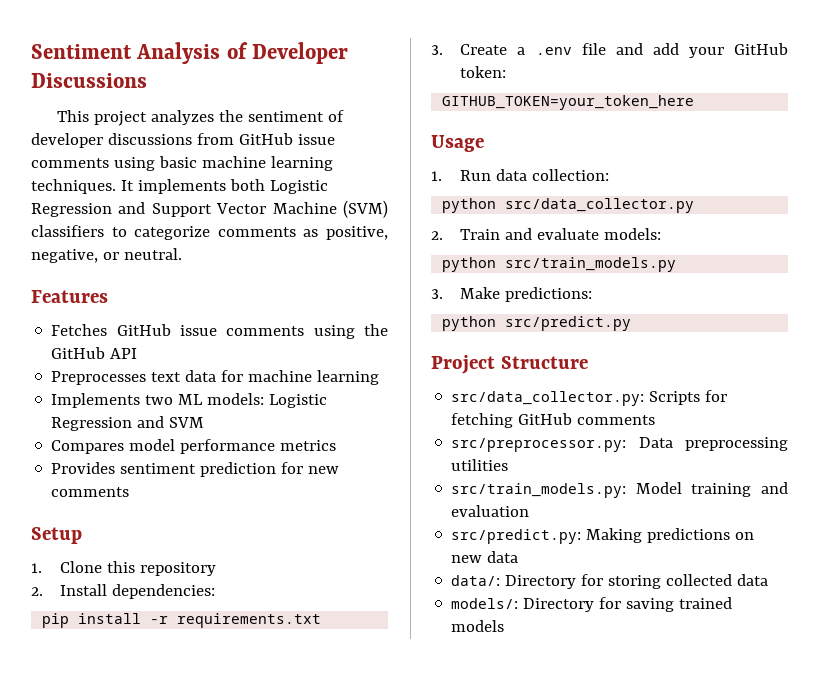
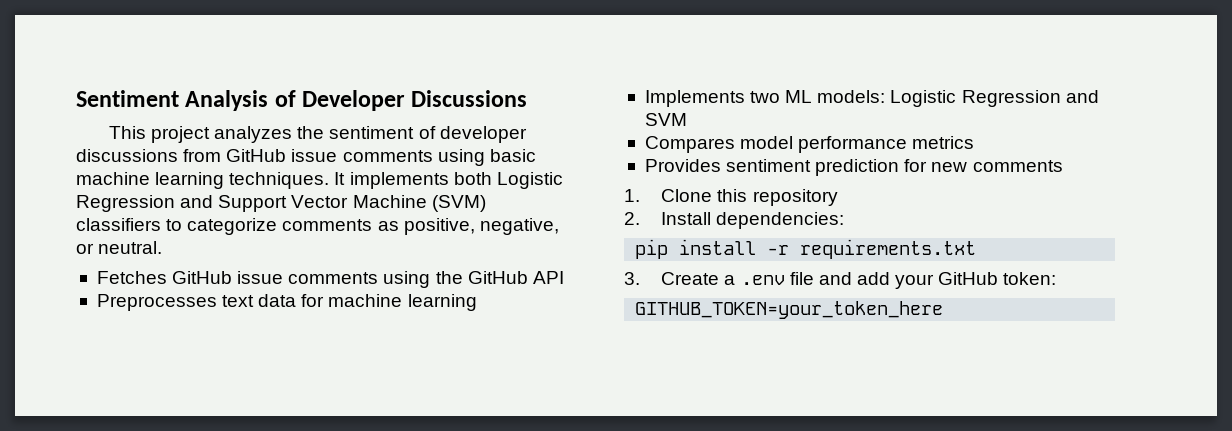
- Features
- Setup
- Usage
- 1. Run data collection:
- python src/data_collector.py
- 2. Train and evaluate models:
- python src/train_models.py
- 3. Make predictions:
- python src/predict.py
- Project Structure
- src/data_collector.py: Scripts for fetching GitHub comments
- src/preprocessor.py: Data preprocessing utilities
- src/train_models.py: Model training and evaluation
- src/predict.py: Making predictions on new data
- data/: Directory for storing collected data
- models/: Directory for saving trained models

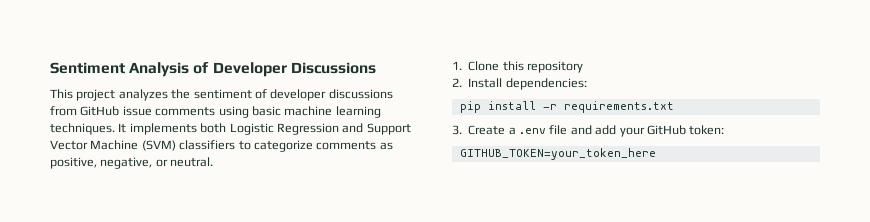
- Fetches GitHub issue comments using the GitHub API
- Preprocesses text data for machine learning
- Implements two ML models: Logistic Regression and SVM
- Compares model performance metrics
- Provides sentiment prediction for new comments

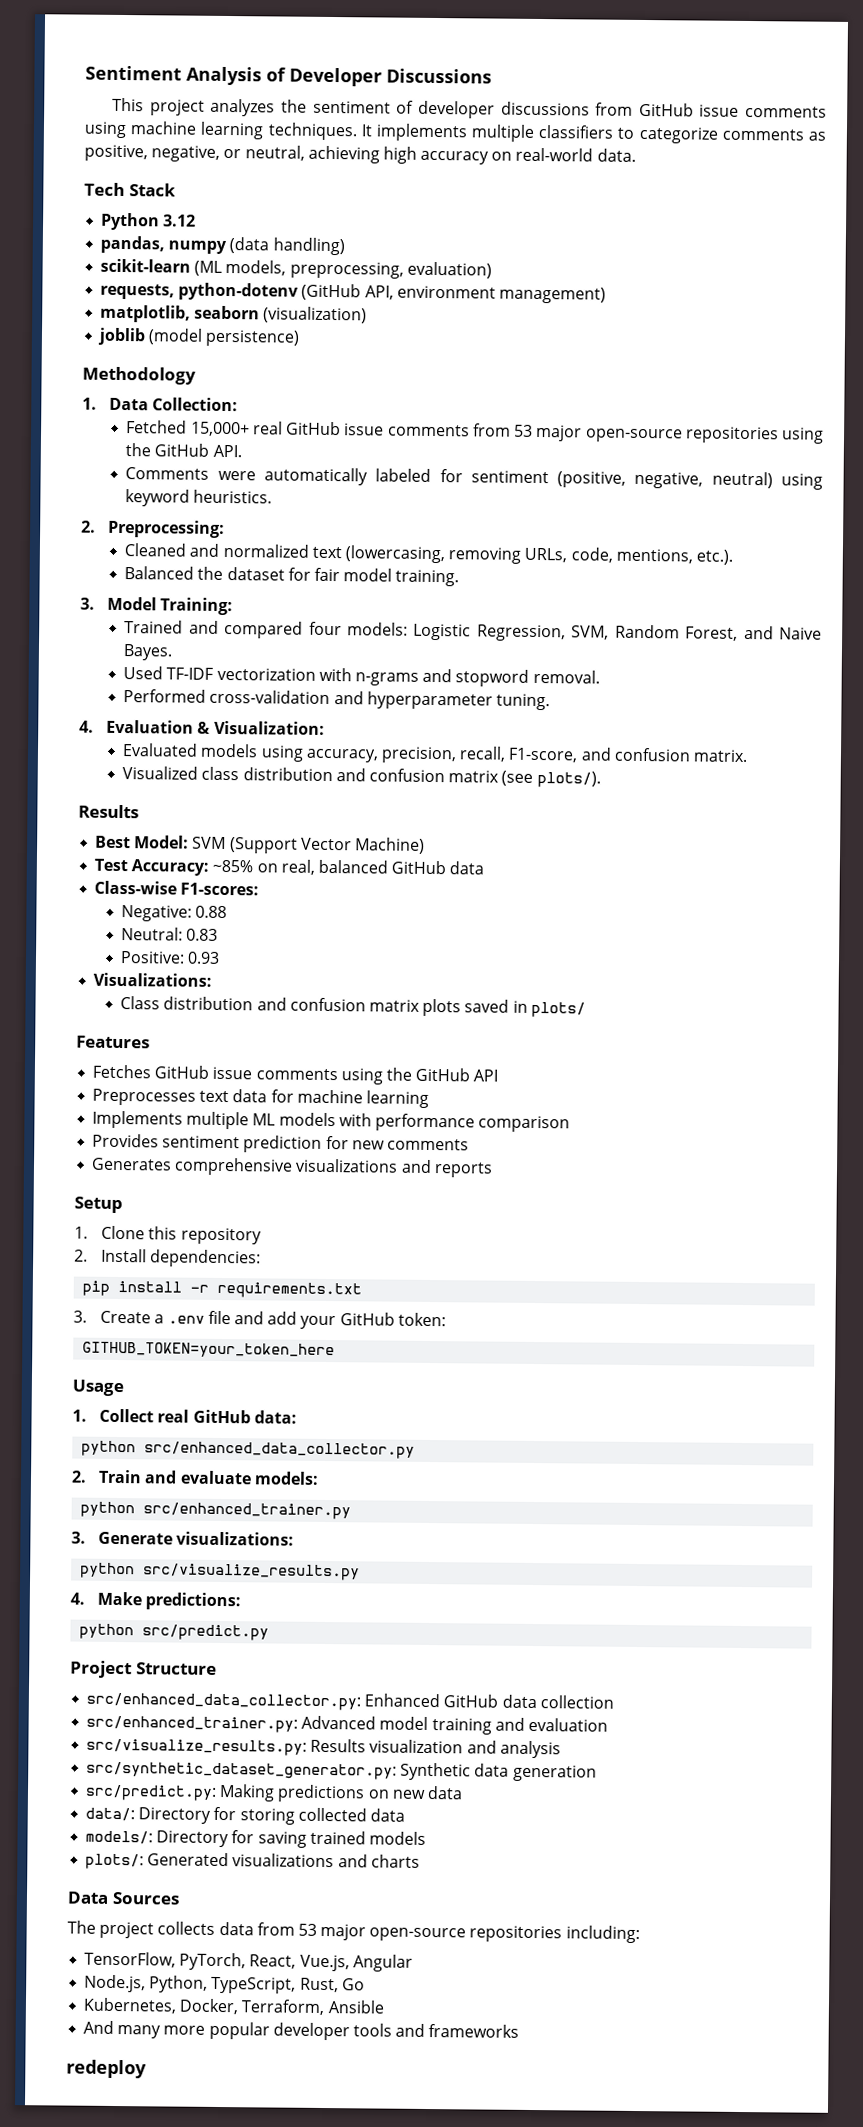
- This project analyzes the sentiment of developer discussions from GitHub issue comments using basic machine learning techniques.
+ This project analyzes the sentiment of developer discussions from GitHub issue comments using machine learning techniques.
- It implements both Logistic Regression and Support Vector Machine (SVM) classifiers to categorize comments as positive, negative, or neutral.
+ It implements multiple classifiers to categorize comments as positive, negative, or neutral, achieving high accuracy on real-world data.
+ Tech Stack
+ Python 3.12
+ pandas, numpy (data handling)
+ scikit-learn (ML models, preprocessing, evaluation)
+ requests, python-dotenv (GitHub API, environment management)
+ matplotlib, seaborn (visualization)
+ joblib (model persistence)
+ Methodology
+ 1. Data Collection:
+ Fetched 15,000+ real GitHub issue comments from 53 major open-source repositories using the GitHub API.
+ Comments were automatically labeled for sentiment (positive, negative, neutral) using keyword heuristics.
+ 2. Preprocessing:
+ Cleaned and normalized text (lowercasing, removing URLs, code, mentions, etc.).
+ Balanced the dataset for fair model training.
+ 3. Model Training:
+ Trained and compared four models: Logistic Regression, SVM, Random Forest, and Naive Bayes.
+ Used TF-IDF vectorization with n-grams and stopword removal.
+ Performed cross-validation and hyperparameter tuning.
+ 4. Evaluation & Visualization:
+ Evaluated models using accuracy, precision, recall, F1-score, and confusion matrix.
+ Visualized class distribution and confusion matrix (see plots/).
+ Results
+ Best Model: SVM (Support Vector Machine)
+ Test Accuracy: ~85% on real, balanced GitHub data
+ Class-wise F1-scores:
+ Negative: 0.88
+ Neutral: 0.83
+ Positive: 0.93
+ Visualizations:
+ Class distribution and confusion matrix plots saved in plots/
+ Features
+ Fetches GitHub issue comments using the GitHub API
+ Preprocesses text data for machine learning
+ Implements multiple ML models with performance comparison
+ Provides sentiment prediction for new comments
+ Generates comprehensive visualizations and reports
+ Setup
+ Usage
+ 1. Collect real GitHub data:
+ python src/enhanced_data_collector.py
+ 2. Train and evaluate models:
+ python src/enhanced_trainer.py
+ 3. Generate visualizations:
+ python src/visualize_results.py
+ 4. Make predictions:
+ python src/predict.py
+ Project Structure
+ src/enhanced_data_collector.py: Enhanced GitHub data collection
+ src/enhanced_trainer.py: Advanced model training and evaluation
+ src/visualize_results.py: Results visualization and analysis
+ src/synthetic_dataset_generator.py: Synthetic data generation
+ src/predict.py: Making predictions on new data
+ data/: Directory for storing collected data
+ models/: Directory for saving trained models
+ plots/: Generated visualizations and charts
+ Data Sources
+ The project collects data from 53 major open-source repositories including:
+ TensorFlow, PyTorch, React, Vue.js, Angular
+ Node.js, Python, TypeScript, Rust, Go
+ Kubernetes, Docker, Terraform, Ansible
+ And many more popular developer tools and frameworks
+ redeploy

